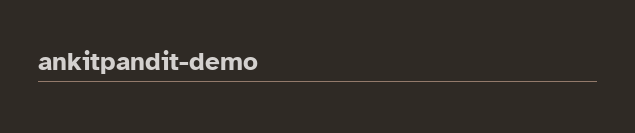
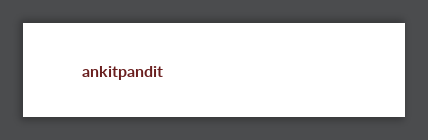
- ankitpandit-demo
+ ankitpandit

